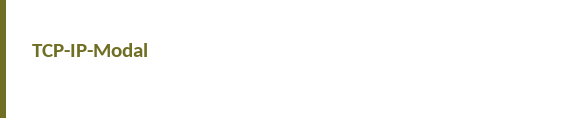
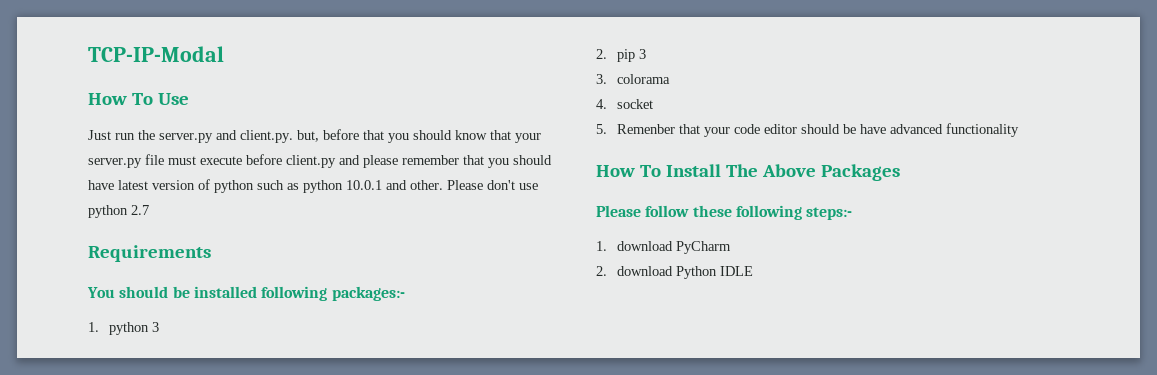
+ How To Use
+ Just run the server.py and client.py. but, before that you should know that your server.py file must execute before client.py and please remember that you should have latest version of python such as python 10.0.1 and other. Please don't use python 2.7
+ Requirements
+ You should be installed following packages:-
+ 1. python 3
+ 2. pip 3
+ 3. colorama
+ 4. socket
+ 5. Remenber that your code editor should be have advanced functionality
+ How To Install The Above Packages
+ Please follow these following steps:-
+ 1. download PyCharm
+ 2. download Python IDLE

